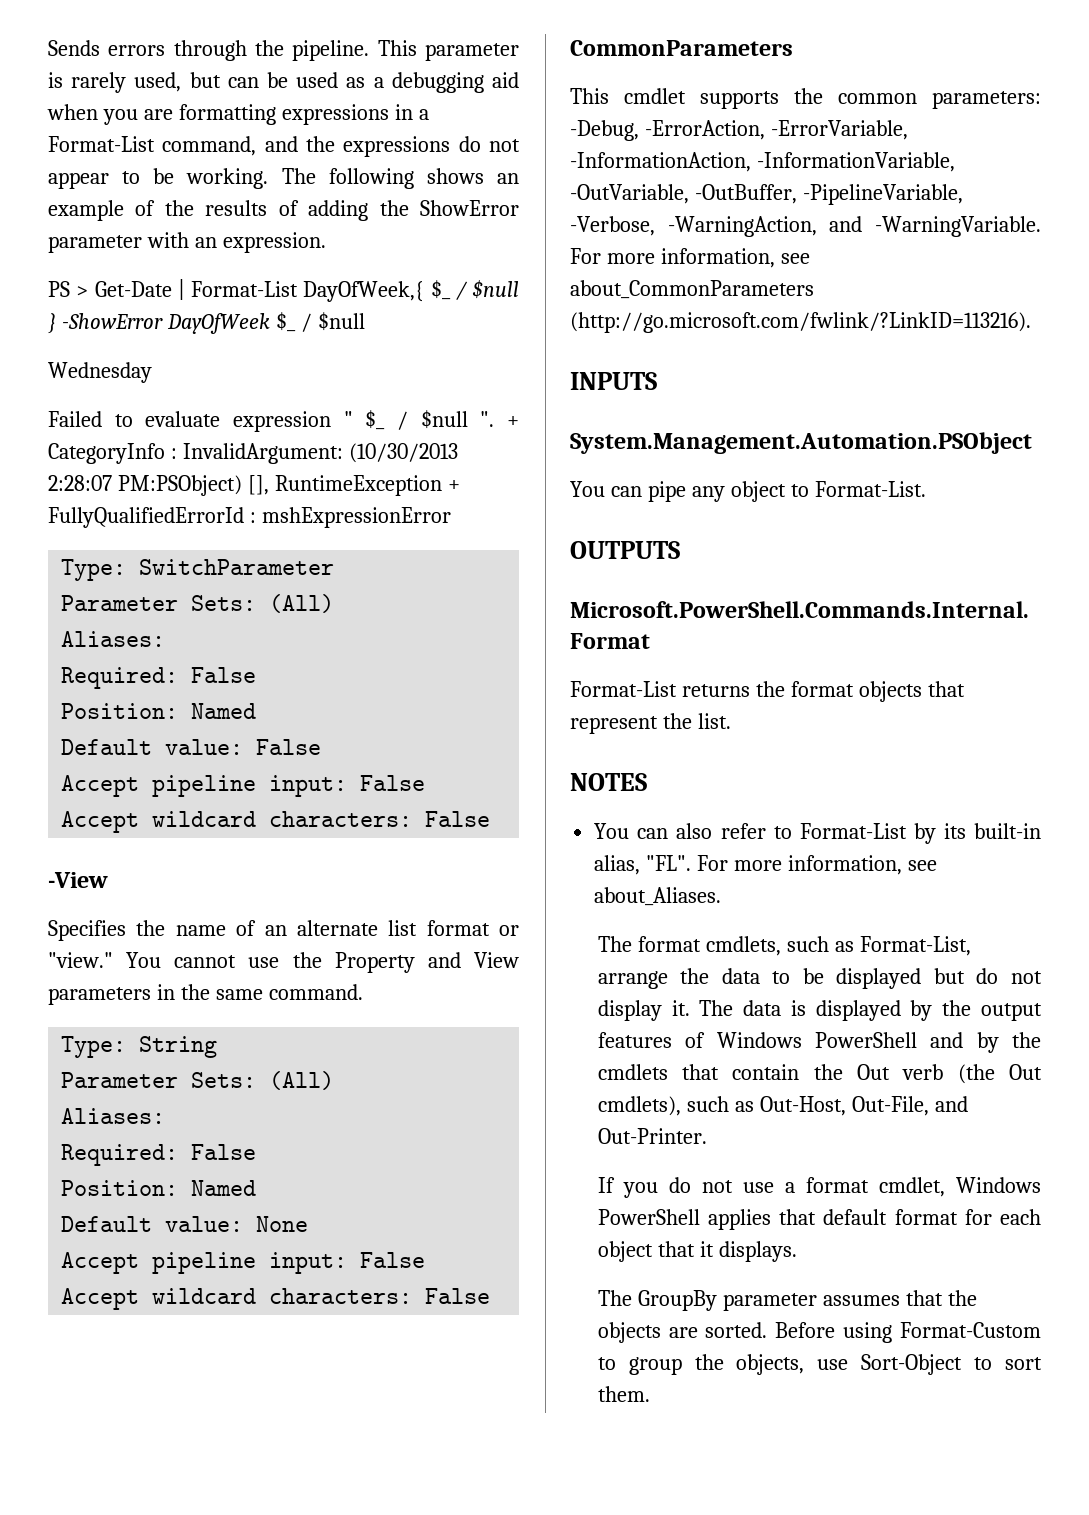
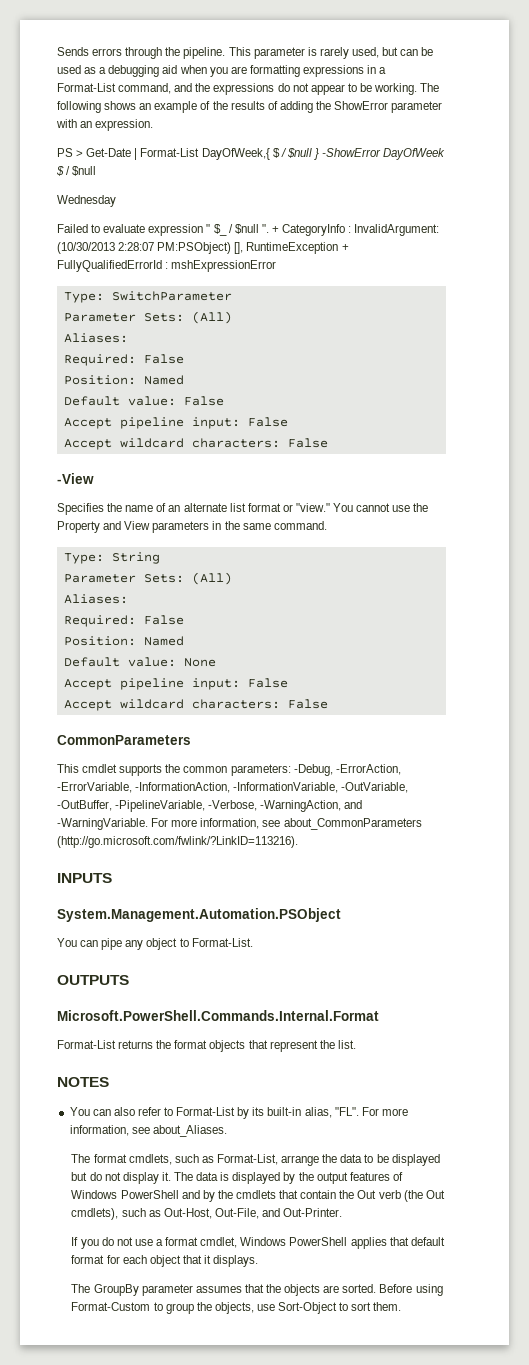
- PS > Get-Date | Format-List DayOfWeek,{ $_ / $null } -ShowError DayOfWeek $_ / $null
+ PS > Get-Date | Format-List DayOfWeek,{ $ / $null } -ShowError DayOfWeek $ / $null

